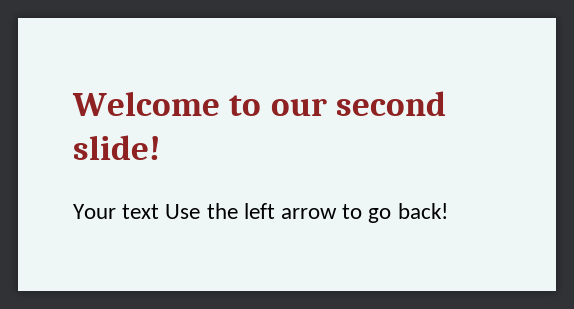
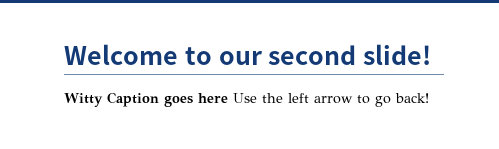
- Your text Use the left arrow to go back!
+ Witty Caption goes here Use the left arrow to go back!

